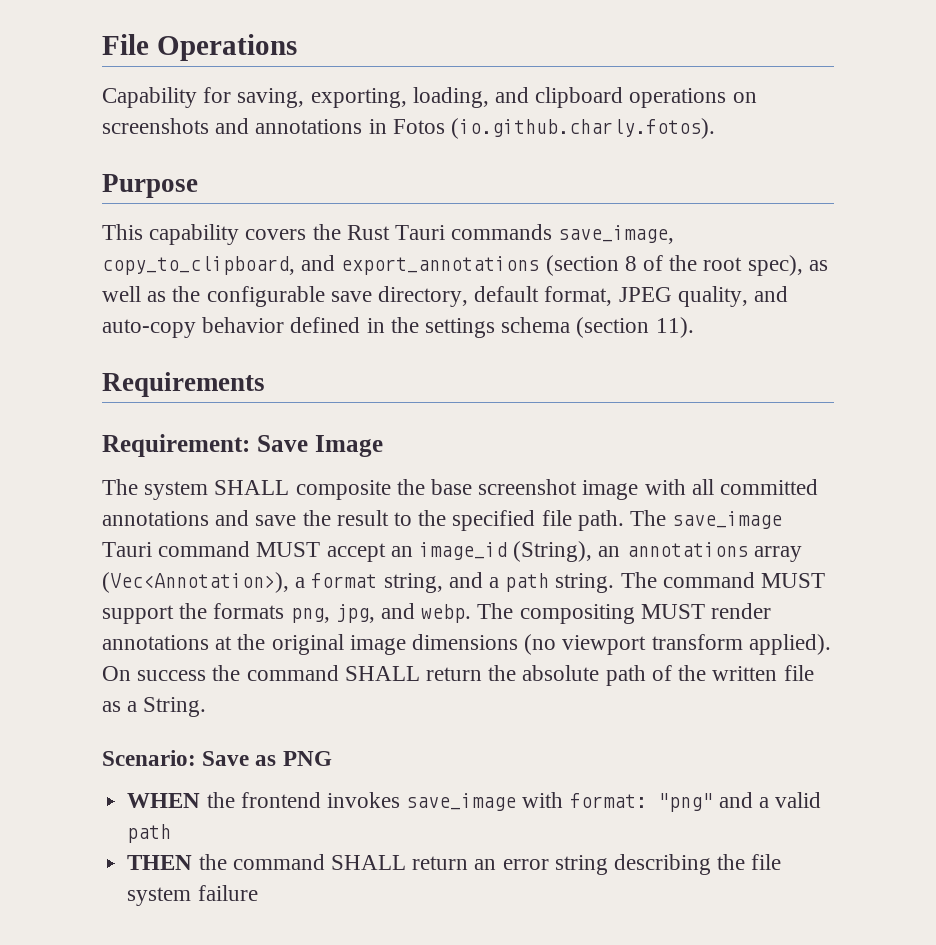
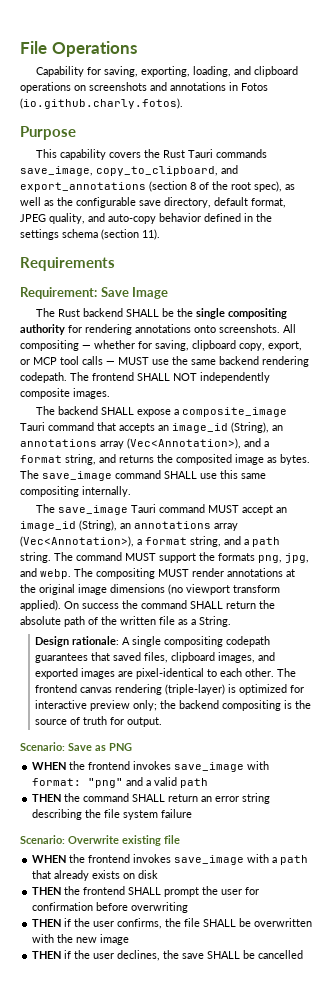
- The system SHALL composite the base screenshot image with all committed annotations and save the result to the specified file path. The save_image Tauri command MUST accept an image_id (String), an annotations array (Vec<Annotation>), a format string, and a path string.
+ The Rust backend SHALL be the single compositing authority for rendering annotations onto screenshots. All compositing — whether for saving, clipboard copy, export, or MCP tool calls — MUST use the same backend rendering codepath. The frontend SHALL NOT independently composite images.
+ The backend SHALL expose a composite_image Tauri command that accepts an image_id (String), an annotations array (Vec<Annotation>), and a format string, and returns the composited image as bytes. The save_image command SHALL use this same compositing internally.
+ The save_image Tauri command MUST accept an image_id (String), an annotations array (Vec<Annotation>), a format string, and a path string.
+ Design rationale: A single compositing codepath guarantees that saved files, clipboard images, and exported images are pixel-identical to each other. The frontend canvas rendering (triple-layer) is optimized for interactive preview only; the backend compositing is the source of truth for output.
+ Scenario: Overwrite existing file
+ WHEN the frontend invokes save_image with a path that already exists on disk
+ THEN the frontend SHALL prompt the user for confirmation before overwriting
+ THEN if the user confirms, the file SHALL be overwritten with the new image
+ THEN if the user declines, the save SHALL be cancelled

